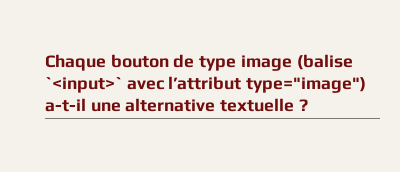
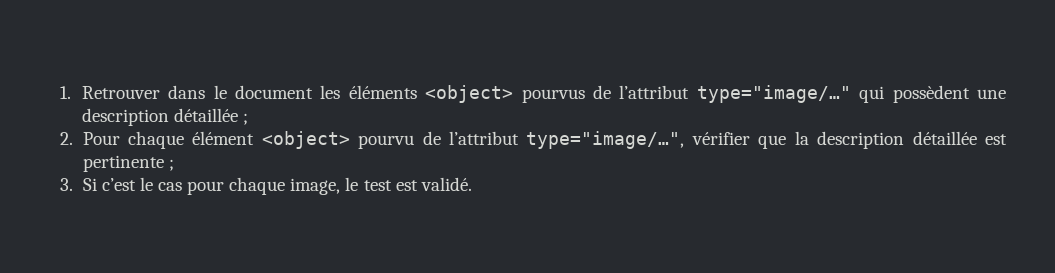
- Chaque bouton de type image (balise `<input>` avec l’attribut type="image") a-t-il une alternative textuelle ?
+ 1. Retrouver dans le document les éléments <object> pourvus de l’attribut type="image/…" qui possèdent une description détaillée ;
+ 2. Pour chaque élément <object> pourvu de l’attribut type="image/…", vérifier que la description détaillée est pertinente ;
+ 3. Si c’est le cas pour chaque image, le test est validé.

